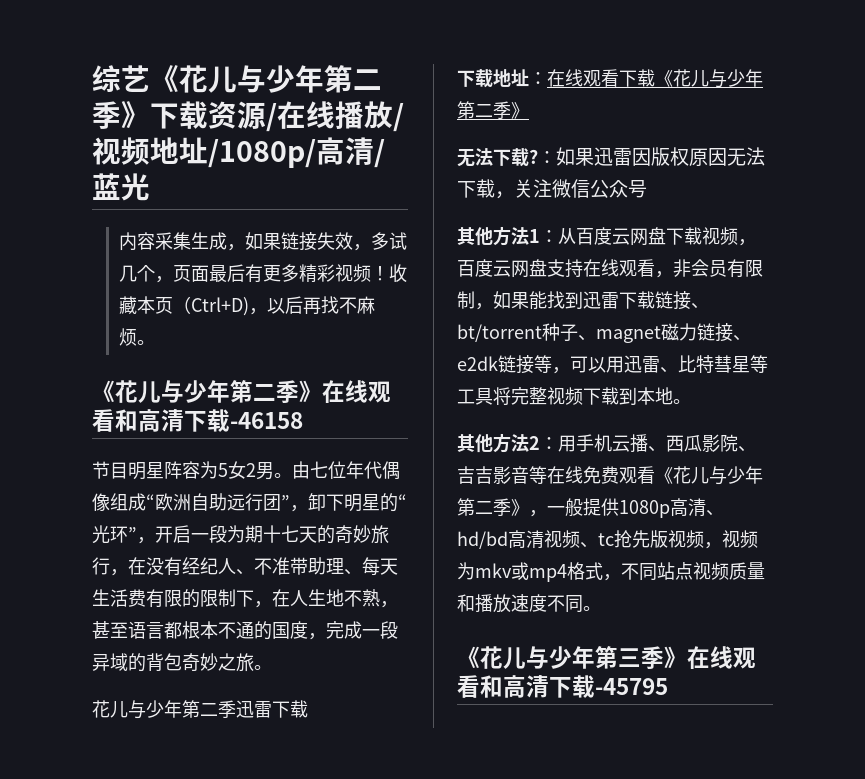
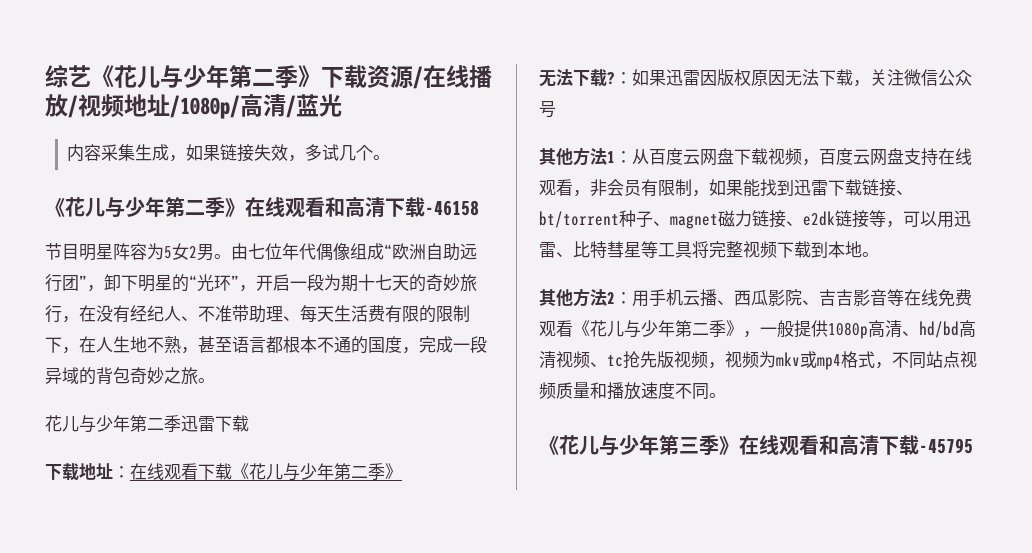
- 内容采集生成，如果链接失效，多试几个，页面最后有更多精彩视频！收藏本页（Ctrl+D)，以后再找不麻烦。
+ 内容采集生成，如果链接失效，多试几个。

